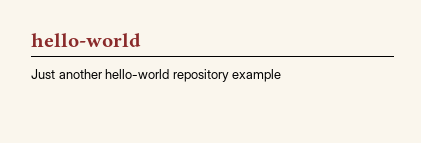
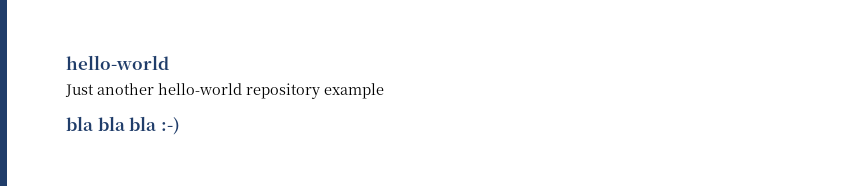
+ bla bla bla :-)

